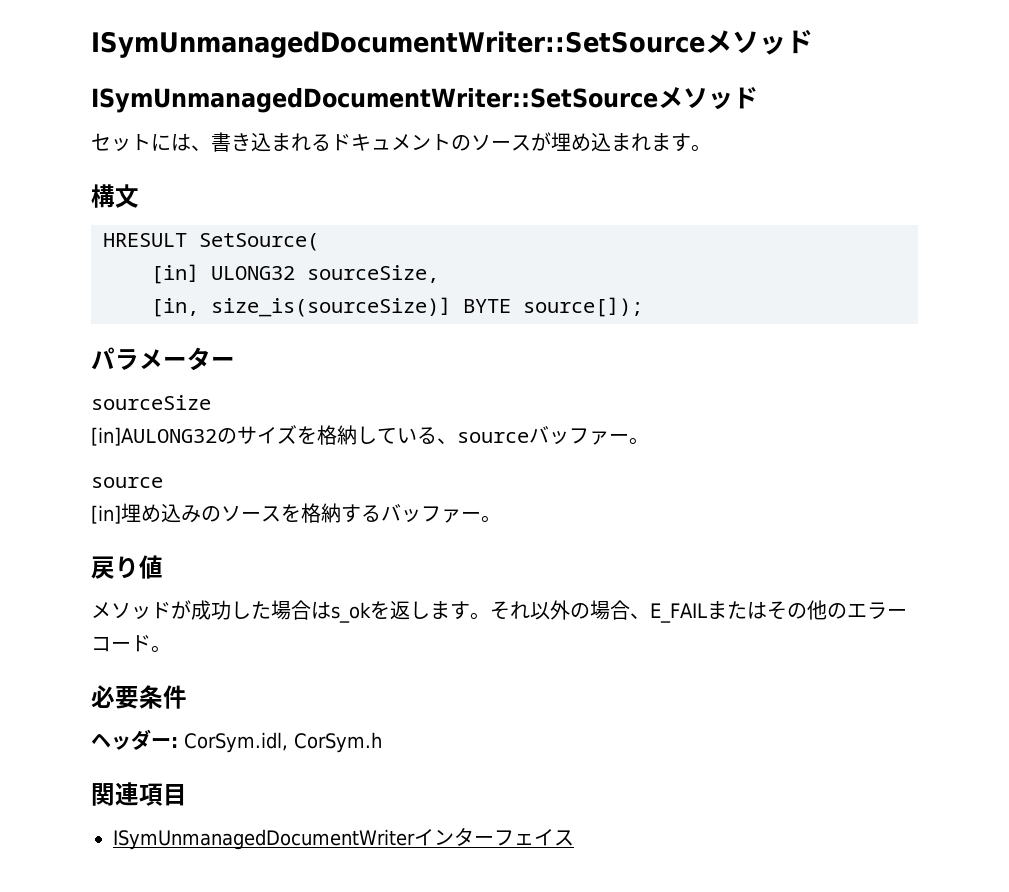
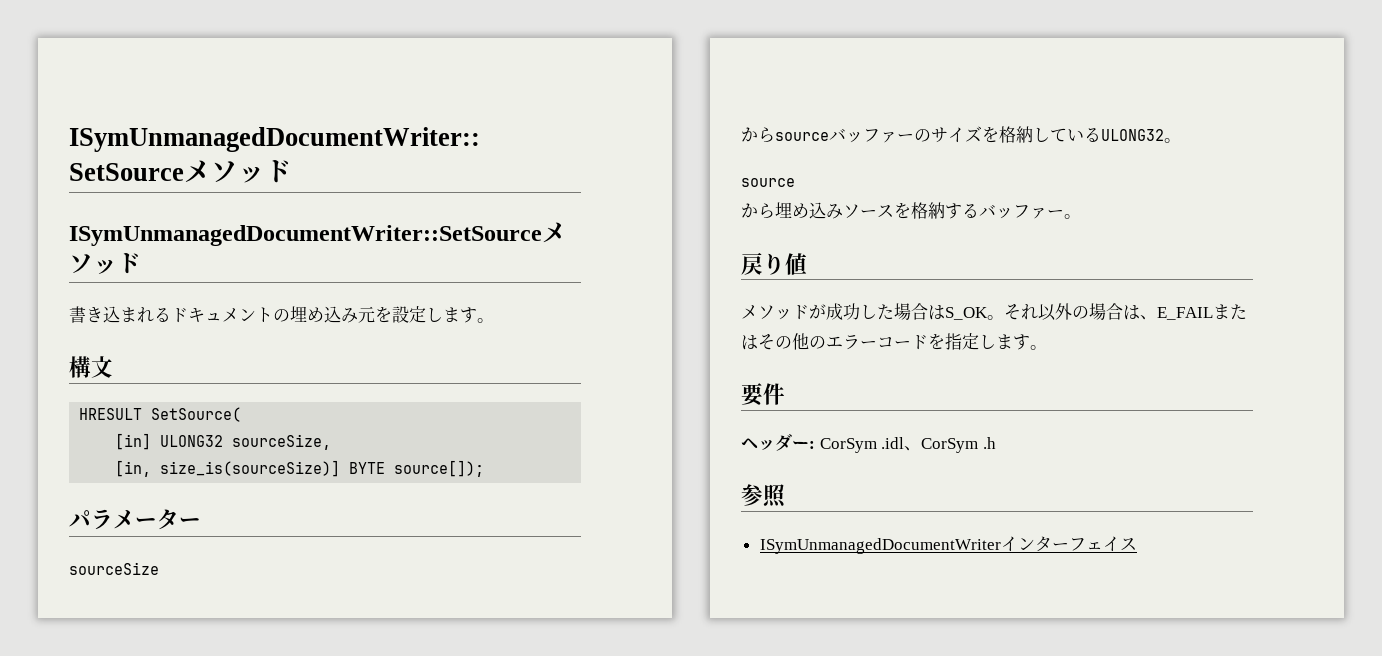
- セットには、書き込まれるドキュメントのソースが埋め込まれます。
+ 書き込まれるドキュメントの埋め込み元を設定します。
- [in]AULONG32のサイズを格納している、sourceバッファー。
+ からsourceバッファーのサイズを格納しているULONG32。
- [in]埋め込みのソースを格納するバッファー。
+ から埋め込みソースを格納するバッファー。
- メソッドが成功した場合はs_okを返します。
+ メソッドが成功した場合はS_OK。
- それ以外の場合、E_FAILまたはその他のエラーコード。
- 必要条件
+ それ以外の場合は、E_FAILまたはその他のエラーコードを指定します。
+ 要件
- ヘッダー: CorSym.idl, CorSym.h
- 関連項目
+ ヘッダー: CorSym .idl、CorSym .h
+ 参照

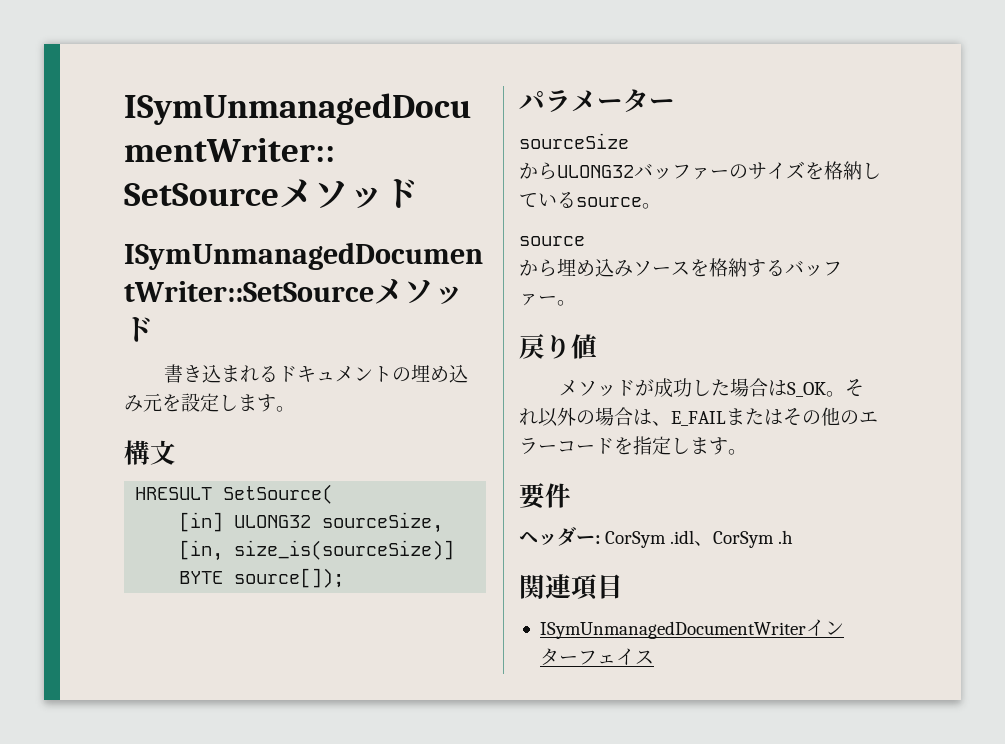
- からsourceバッファーのサイズを格納しているULONG32。
+ からULONG32バッファーのサイズを格納しているsource。
- 参照
+ 関連項目

